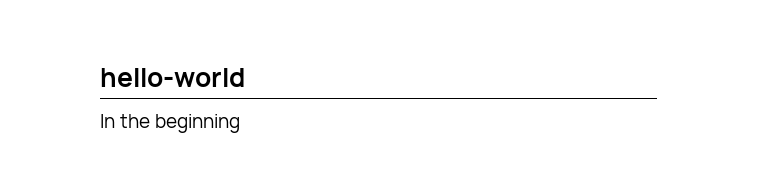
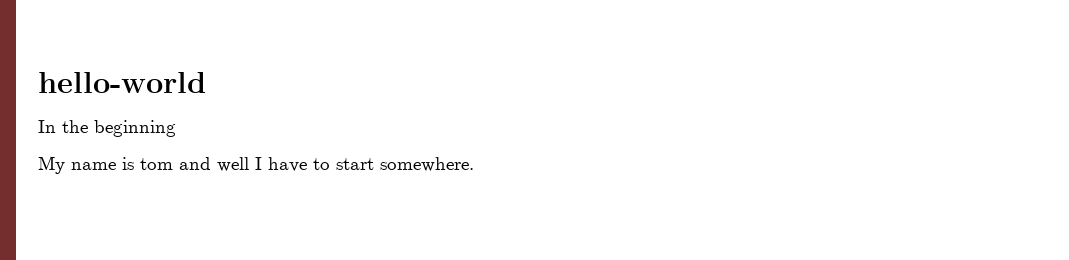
+ My name is tom and well I have to start somewhere.

